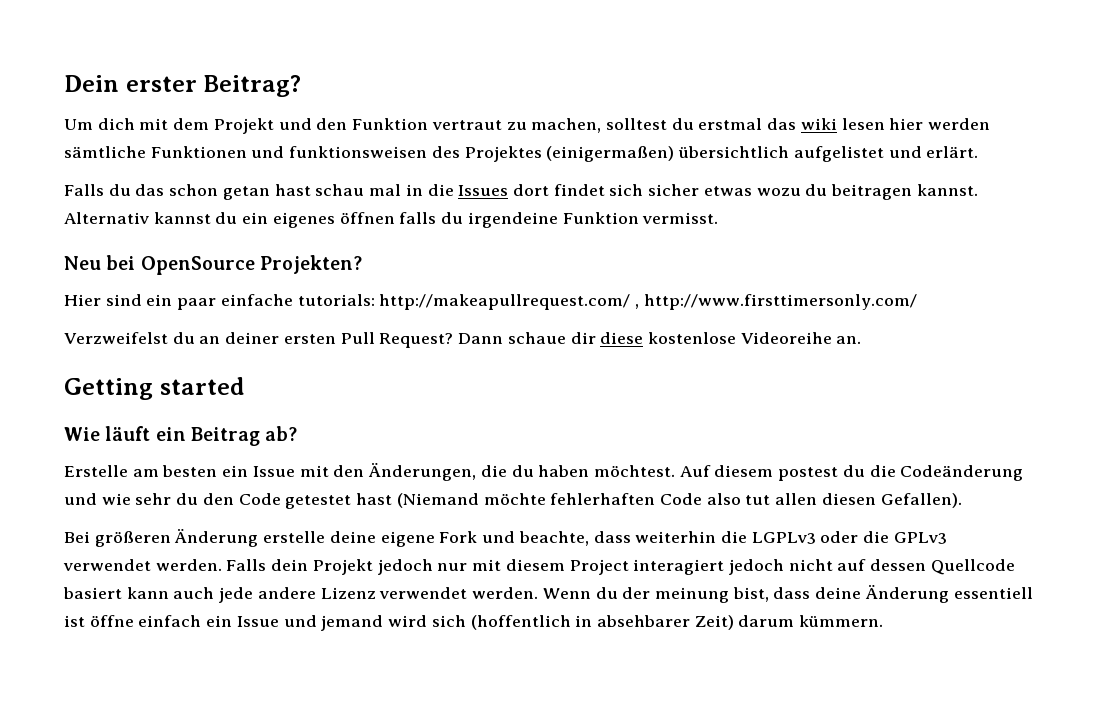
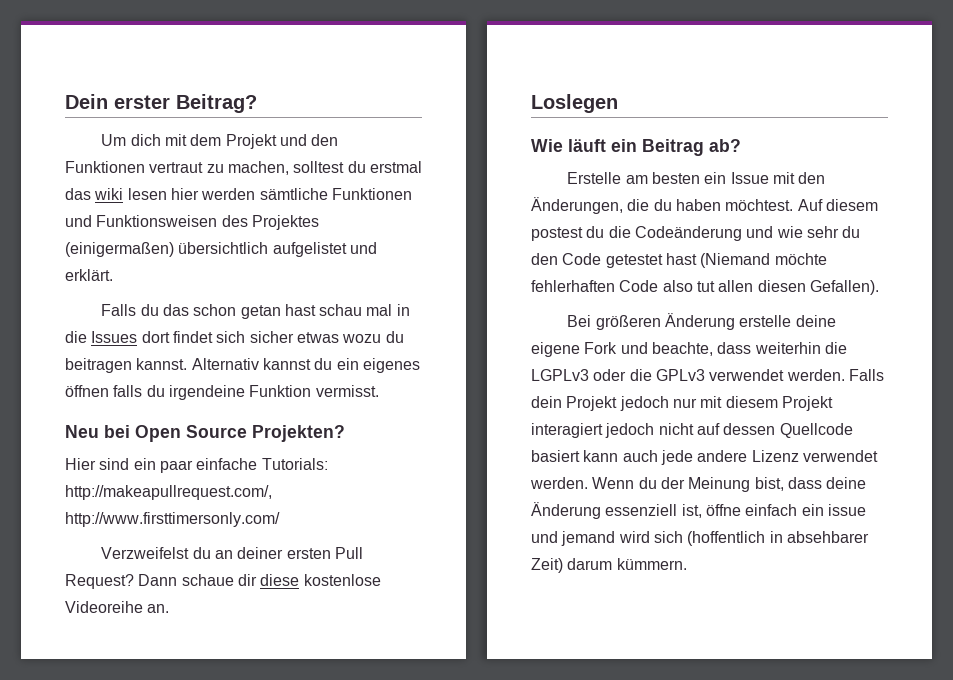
- Um dich mit dem Projekt und den Funktion vertraut zu machen, solltest du erstmal das wiki lesen hier werden sämtliche Funktionen und funktionsweisen des Projektes (einigermaßen) übersichtlich aufgelistet und erlärt.
+ Um dich mit dem Projekt und den Funktionen vertraut zu machen, solltest du erstmal das wiki lesen hier werden sämtliche Funktionen und Funktionsweisen des Projektes (einigermaßen) übersichtlich aufgelistet und erklärt.
- Neu bei OpenSource Projekten?
+ Neu bei Open Source Projekten?
- Hier sind ein paar einfache tutorials: http://makeapullrequest.com/ , http://www.firsttimersonly.com/
+ Hier sind ein paar einfache Tutorials: http://makeapullrequest.com/, http://www.firsttimersonly.com/
- Getting started
+ Loslegen
- Falls dein Projekt jedoch nur mit diesem Project interagiert jedoch nicht auf dessen Quellcode basiert kann auch jede andere Lizenz verwendet werden.
+ Falls dein Projekt jedoch nur mit diesem Projekt interagiert jedoch nicht auf dessen Quellcode basiert kann auch jede andere Lizenz verwendet werden.
- Wenn du der meinung bist, dass deine Änderung essentiell ist öffne einfach ein Issue und jemand wird sich (hoffentlich in absehbarer Zeit) darum kümmern.
+ Wenn du der Meinung bist, dass deine Änderung essenziell ist, öffne einfach ein issue und jemand wird sich (hoffentlich in absehbarer Zeit) darum kümmern.

